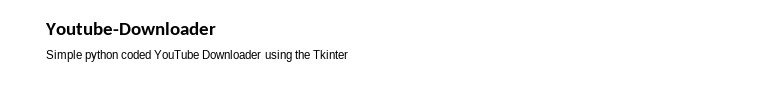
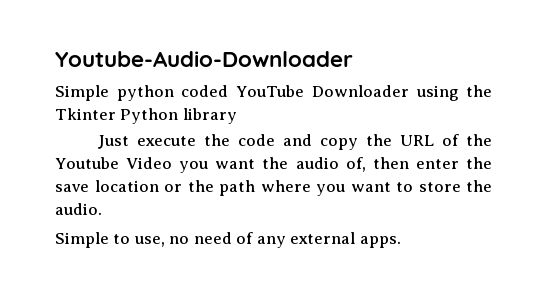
- Youtube-Downloader
+ Youtube-Audio-Downloader
- Simple python coded YouTube Downloader using the Tkinter
+ Simple python coded YouTube Downloader using the Tkinter Python library
+ Just execute the code and copy the URL of the Youtube Video you want the audio of, then enter the save location or the path where you want to store the audio.
+ Simple to use, no need of any external apps.

